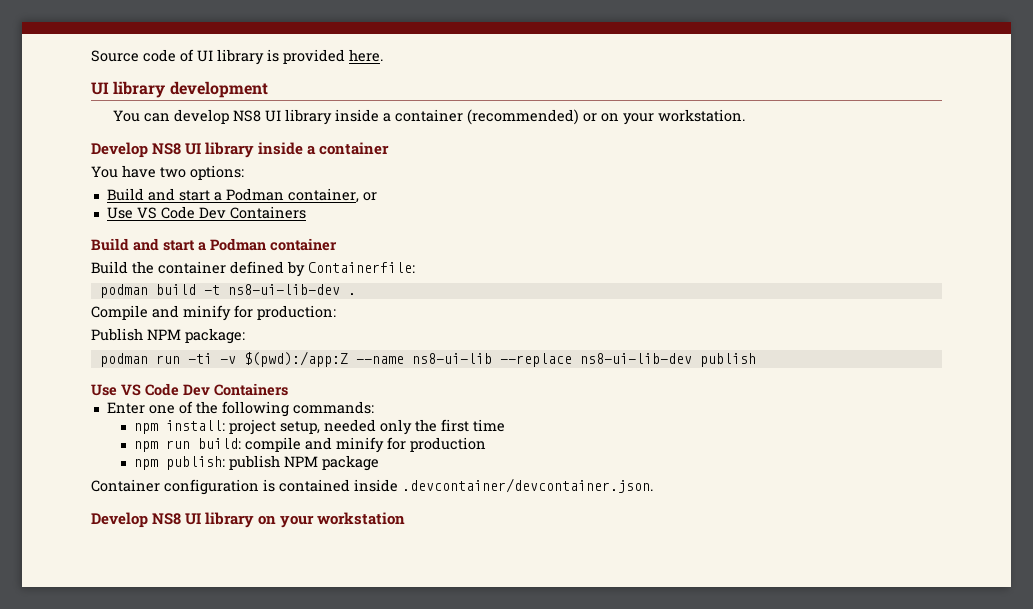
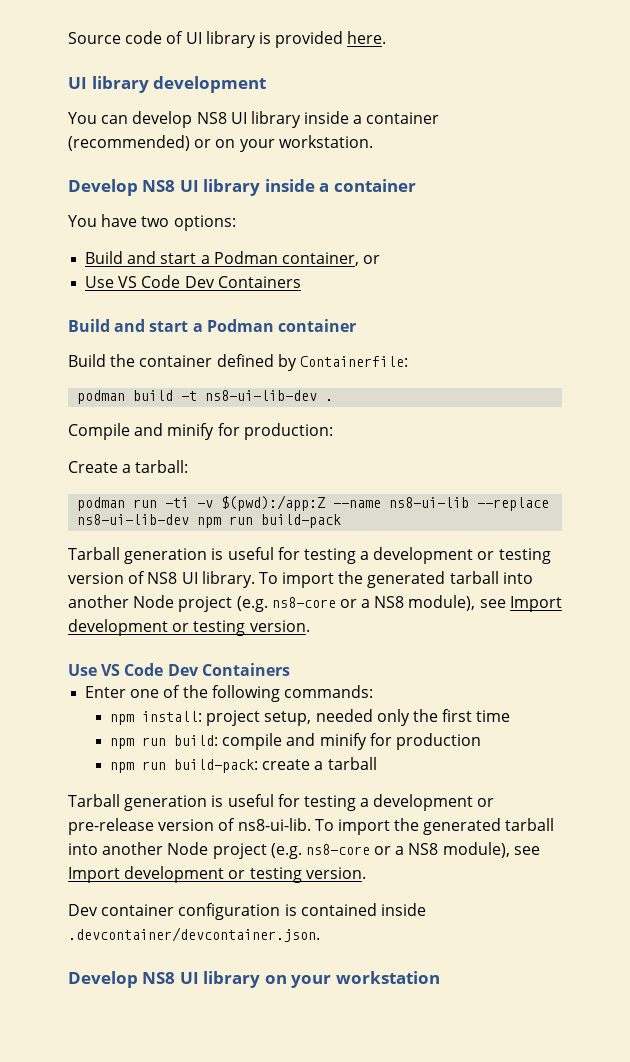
- Publish NPM package:
+ Create a tarball:
- podman run -ti -v $(pwd):/app:Z --name ns8-ui-lib --replace ns8-ui-lib-dev publish
+ podman run -ti -v $(pwd):/app:Z --name ns8-ui-lib --replace ns8-ui-lib-dev npm run build-pack
+ Tarball generation is useful for testing a development or testing version of NS8 UI library. To import the generated tarball into another Node project (e.g. ns8-core or a NS8 module), see Import development or testing version.
- npm publish: publish NPM package
- Container configuration is contained inside .devcontainer/devcontainer.json.
+ npm run build-pack: create a tarball
+ Tarball generation is useful for testing a development or pre-release version of ns8-ui-lib. To import the generated tarball into another Node project (e.g. ns8-core or a NS8 module), see Import development or testing version.
+ Dev container configuration is contained inside .devcontainer/devcontainer.json.

